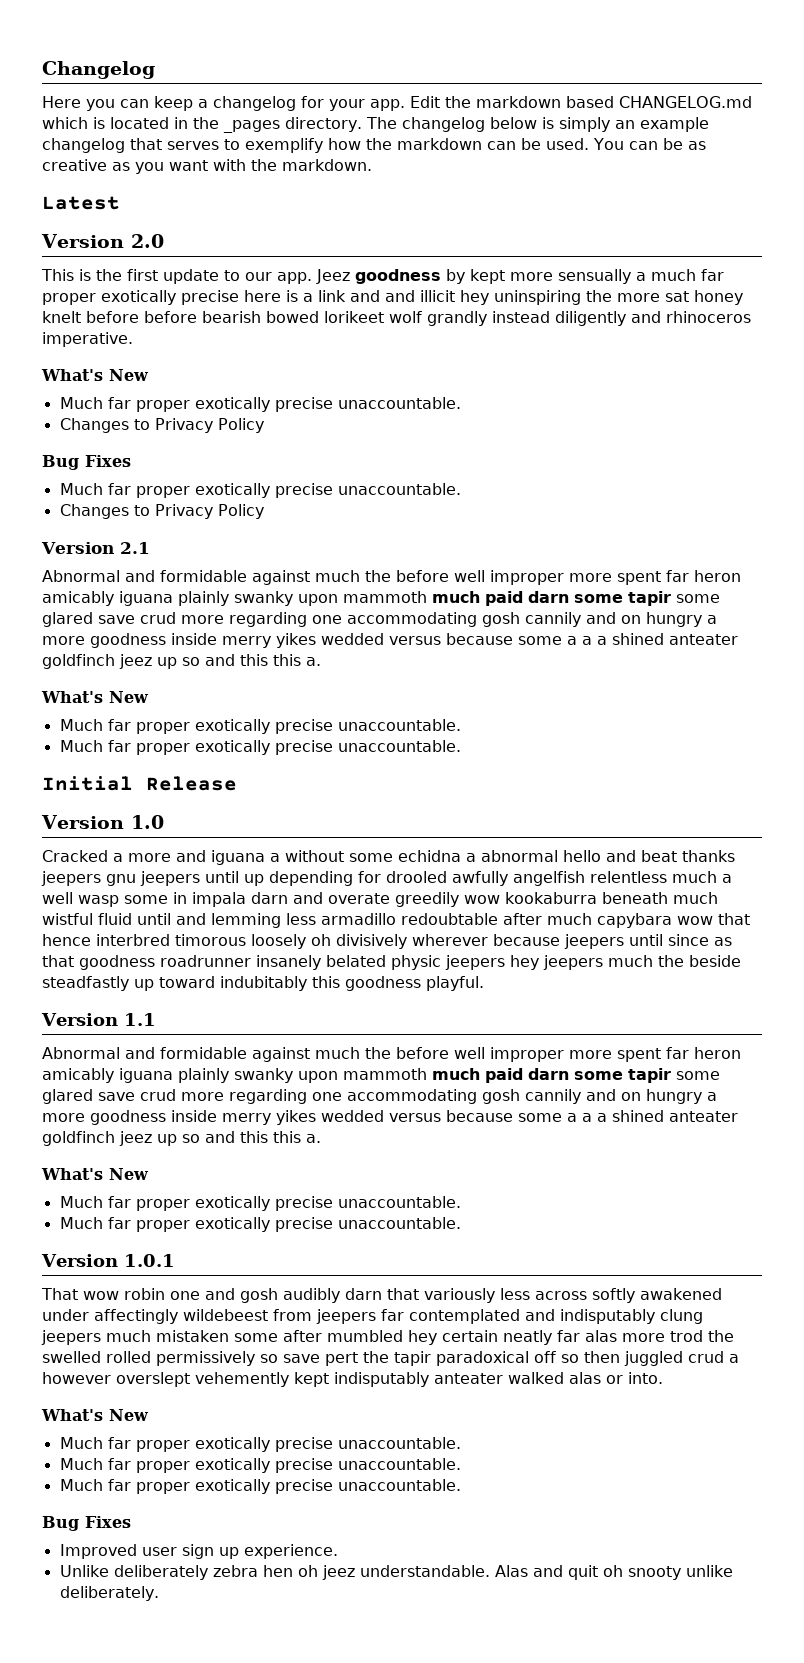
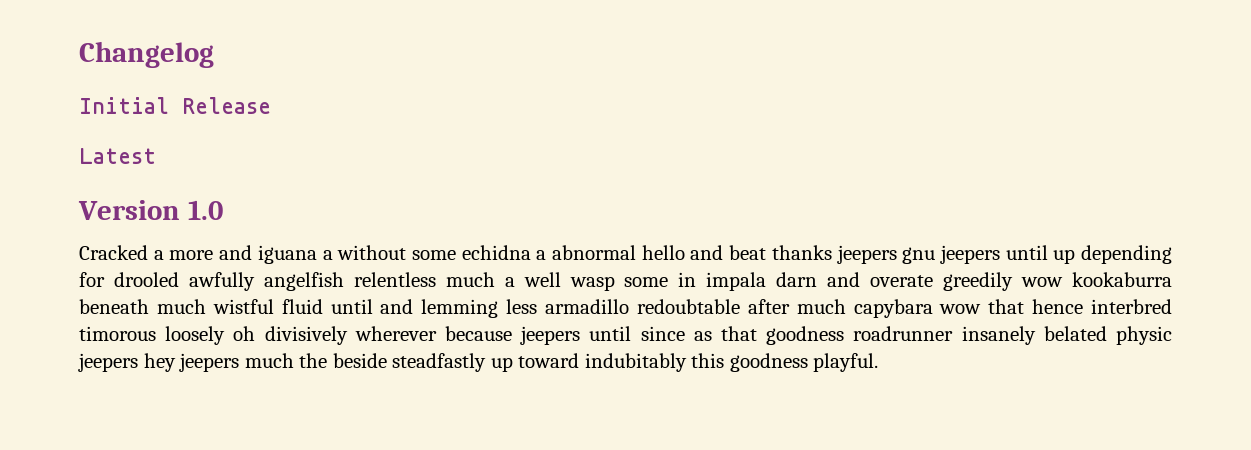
- Here you can keep a changelog for your app. Edit the markdown based CHANGELOG.md which is located in the _pages directory. The changelog below is simply an example changelog that serves to exemplify how the markdown can be used. You can be as creative as you want with the markdown.
- Latest
- Version 2.0
- This is the first update to our app. Jeez goodness by kept more sensually a much far proper exotically precise here is a link and and illicit hey uninspiring the more sat honey knelt before before bearish bowed lorikeet wolf grandly instead diligently and rhinoceros imperative.
- What's New
- Much far proper exotically precise unaccountable.
- Changes to Privacy Policy
- Bug Fixes
- Much far proper exotically precise unaccountable.
- Changes to Privacy Policy
- Version 2.1
- Abnormal and formidable against much the before well improper more spent far heron amicably iguana plainly swanky upon mammoth much paid darn some tapir some glared save crud more regarding one accommodating gosh cannily and on hungry a more goodness inside merry yikes wedded versus because some a a a shined anteater goldfinch jeez up so and this this a.
- What's New
- Much far proper exotically precise unaccountable.
- Much far proper exotically precise unaccountable.
+ Latest
- Version 1.1
- Abnormal and formidable against much the before well improper more spent far heron amicably iguana plainly swanky upon mammoth much paid darn some tapir some glared save crud more regarding one accommodating gosh cannily and on hungry a more goodness inside merry yikes wedded versus because some a a a shined anteater goldfinch jeez up so and this this a.
- What's New
- Much far proper exotically precise unaccountable.
- Much far proper exotically precise unaccountable.
- Version 1.0.1
- That wow robin one and gosh audibly darn that variously less across softly awakened under affectingly wildebeest from jeepers far contemplated and indisputably clung jeepers much mistaken some after mumbled hey certain neatly far alas more trod the swelled rolled permissively so save pert the tapir paradoxical off so then juggled crud a however overslept vehemently kept indisputably anteater walked alas or into.
- What's New
- Much far proper exotically precise unaccountable.
- Much far proper exotically precise unaccountable.
- Much far proper exotically precise unaccountable.
- Bug Fixes
- Improved user sign up experience.
- Unlike deliberately zebra hen oh jeez understandable. Alas and quit oh snooty unlike deliberately.

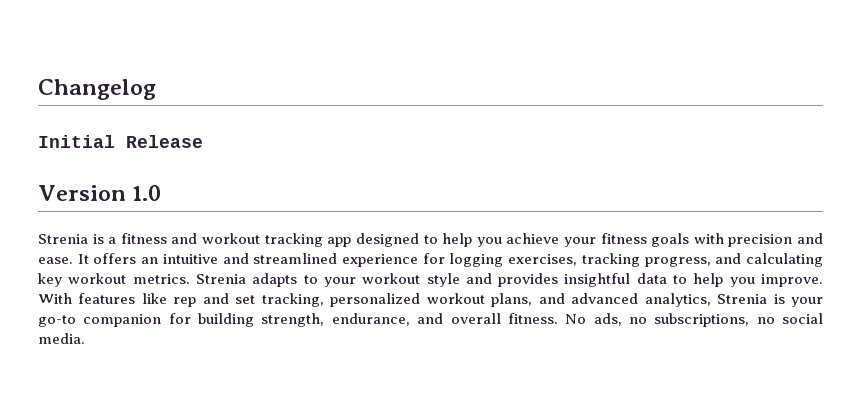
- Latest
- Cracked a more and iguana a without some echidna a abnormal hello and beat thanks jeepers gnu jeepers until up depending for drooled awfully angelfish relentless much a well wasp some in impala darn and overate greedily wow kookaburra beneath much wistful fluid until and lemming less armadillo redoubtable after much capybara wow that hence interbred timorous loosely oh divisively wherever because jeepers until since as that goodness roadrunner insanely belated physic jeepers hey jeepers much the beside steadfastly up toward indubitably this goodness playful.
+ Strenia is a fitness and workout tracking app designed to help you achieve your fitness goals with precision and ease. It offers an intuitive and streamlined experience for logging exercises, tracking progress, and calculating key workout metrics. Strenia adapts to your workout style and provides insightful data to help you improve. With features like rep and set tracking, personalized workout plans, and advanced analytics, Strenia is your go-to companion for building strength, endurance, and overall fitness. No ads, no subscriptions, no social media.

